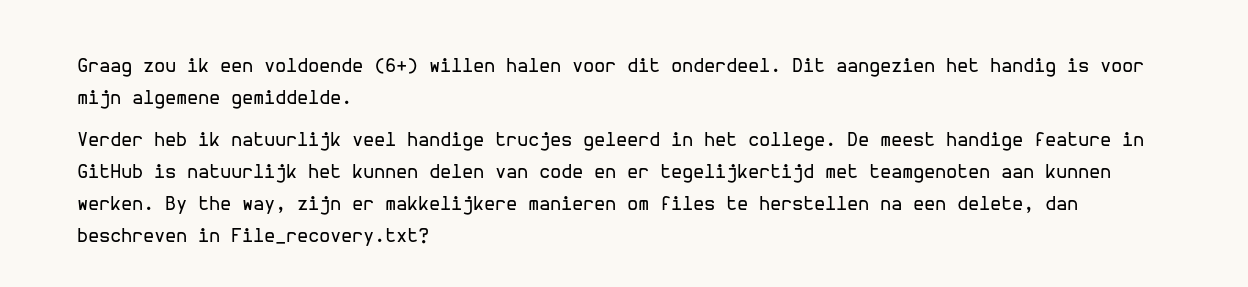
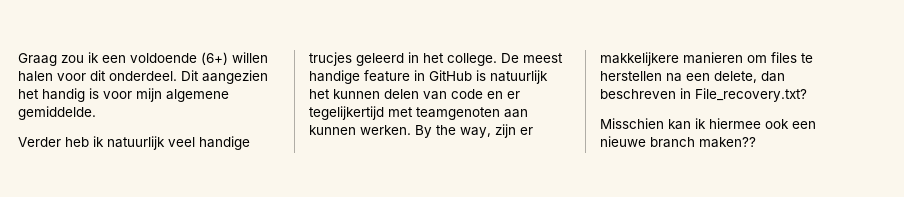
+ Misschien kan ik hiermee ook een nieuwe branch maken??

